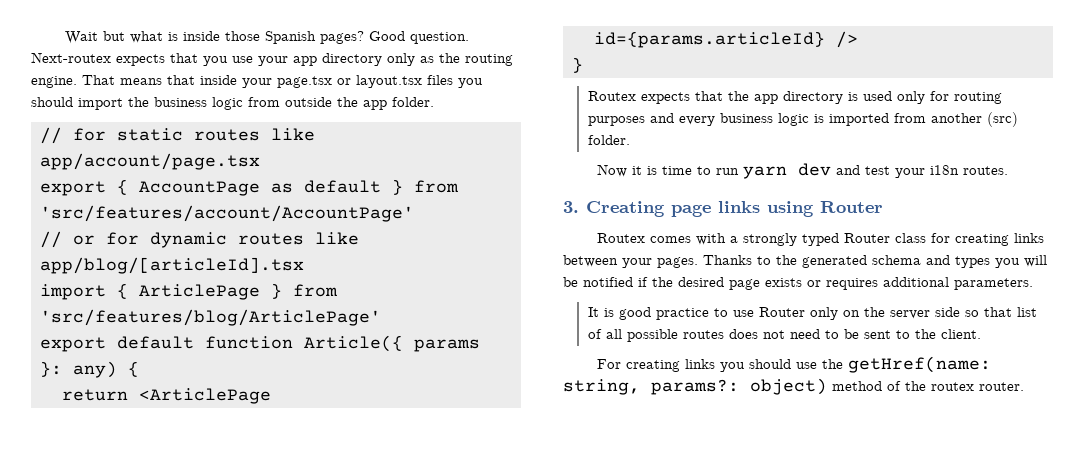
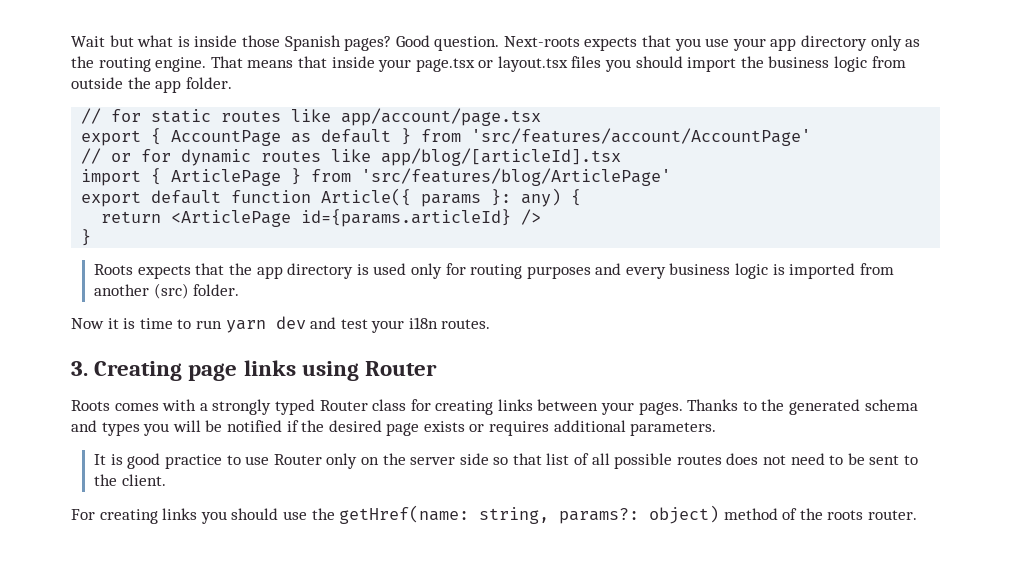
- Next-routex expects that you use your app directory only as the routing engine.
+ Next-roots expects that you use your app directory only as the routing engine.
- Routex expects that the app directory is used only for routing purposes and every business logic is imported from another (src) folder.
+ Roots expects that the app directory is used only for routing purposes and every business logic is imported from another (src) folder.
- Routex comes with a strongly typed Router class for creating links between your pages.
+ Roots comes with a strongly typed Router class for creating links between your pages.
- For creating links you should use the getHref(name: string, params?: object) method of the routex router.
+ For creating links you should use the getHref(name: string, params?: object) method of the roots router.

